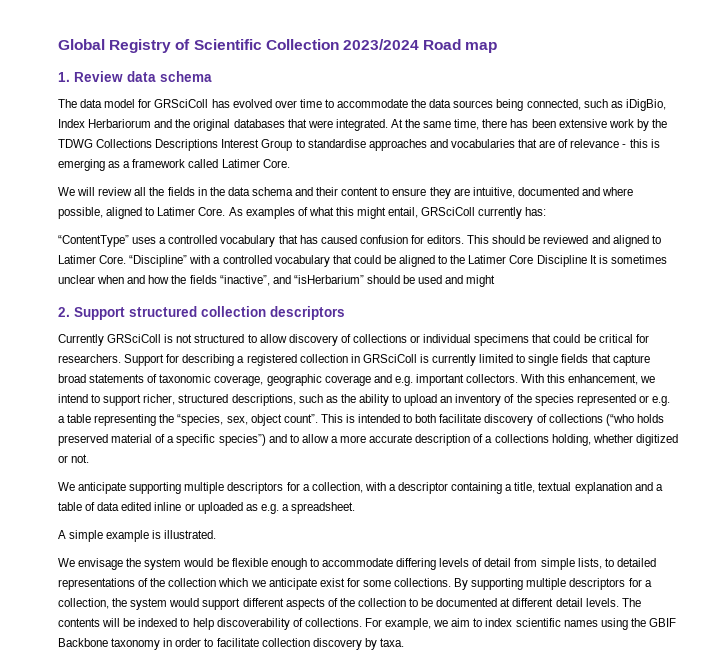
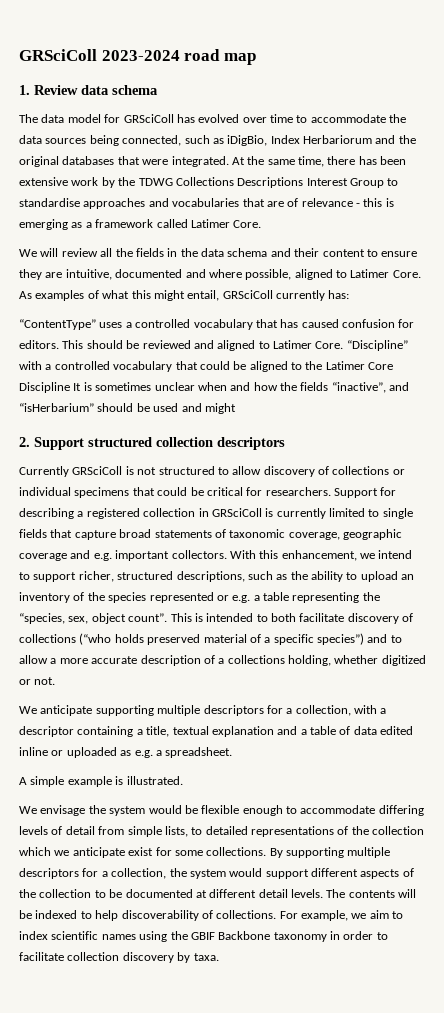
- Global Registry of Scientific Collection 2023/2024 Road map
+ GRSciColl 2023-2024 road map

